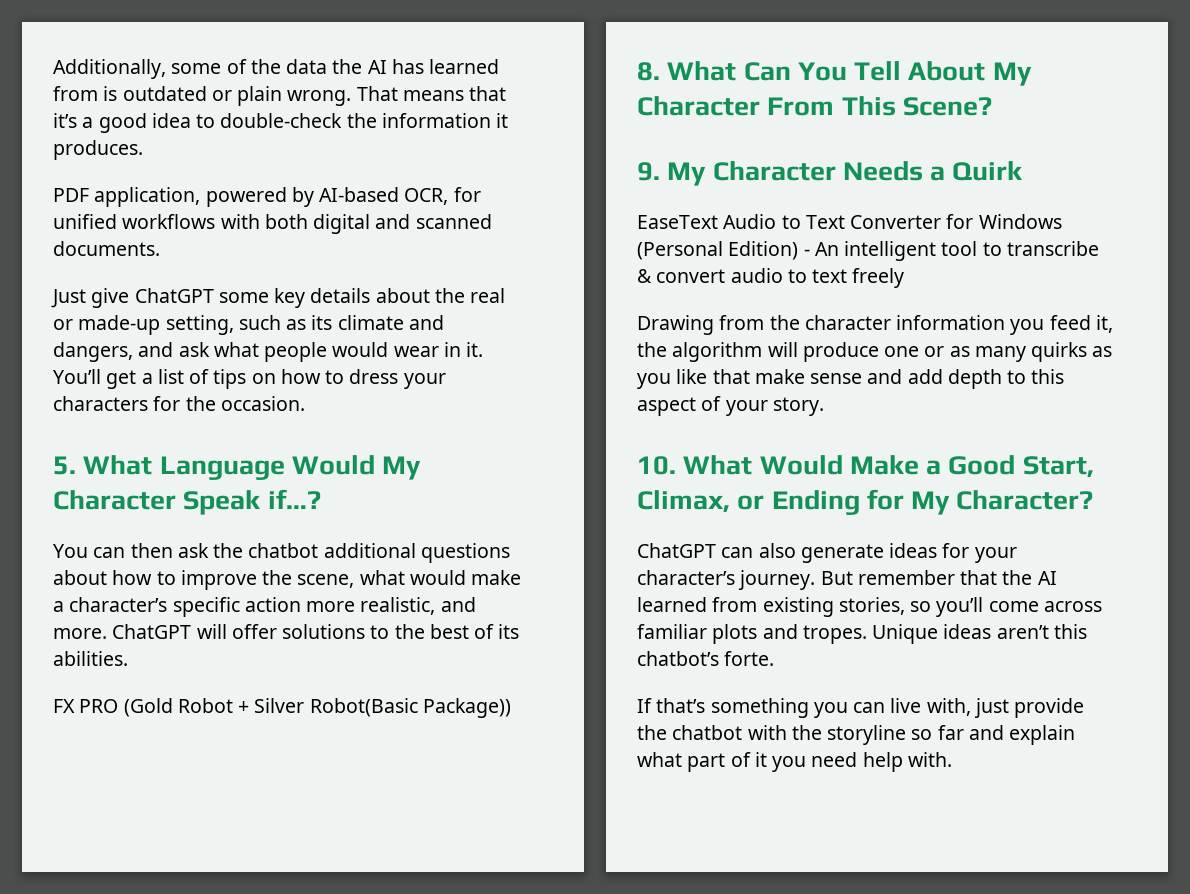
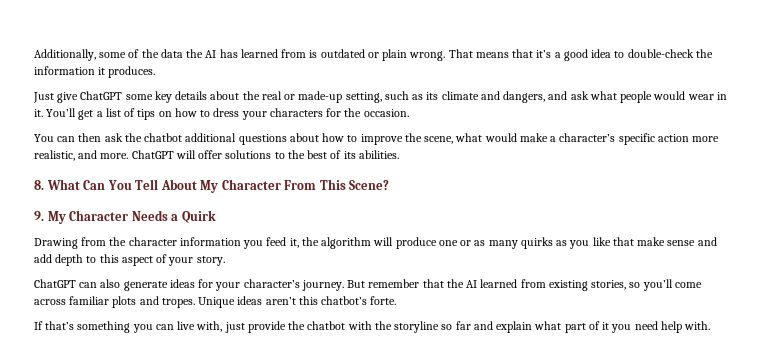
- PDF application, powered by AI-based OCR, for unified workflows with both digital and scanned documents.
- 5. What Language Would My Character Speak if…?
- FX PRO (Gold Robot + Silver Robot(Basic Package))
- EaseText Audio to Text Converter for Windows (Personal Edition) - An intelligent tool to transcribe & convert audio to text freely
- 10. What Would Make a Good Start, Climax, or Ending for My Character?

